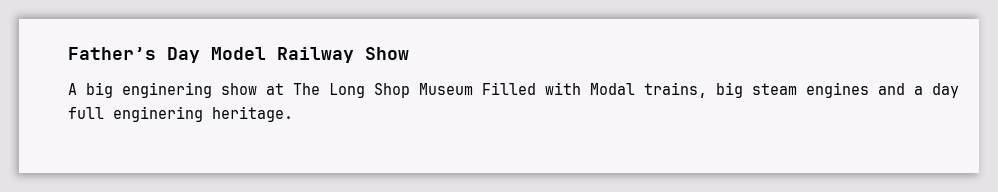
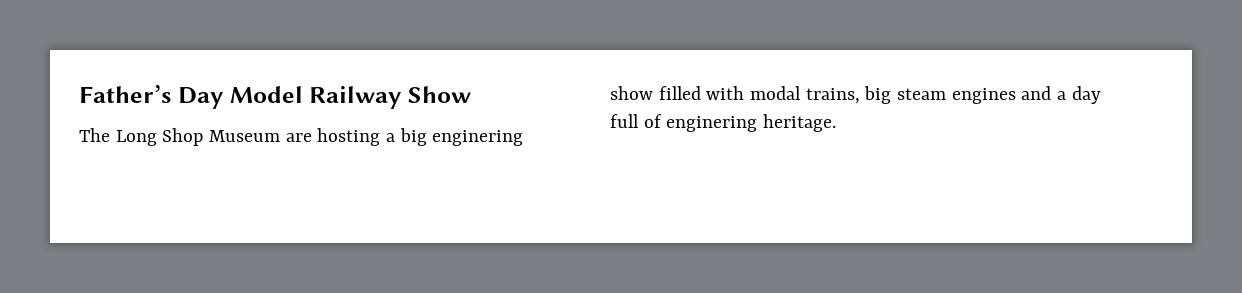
- A big enginering show at The Long Shop Museum Filled with Modal trains, big steam engines and a day full enginering heritage.
+ The Long Shop Museum are hosting a big enginering show filled with modal trains, big steam engines and a day full of enginering heritage.

